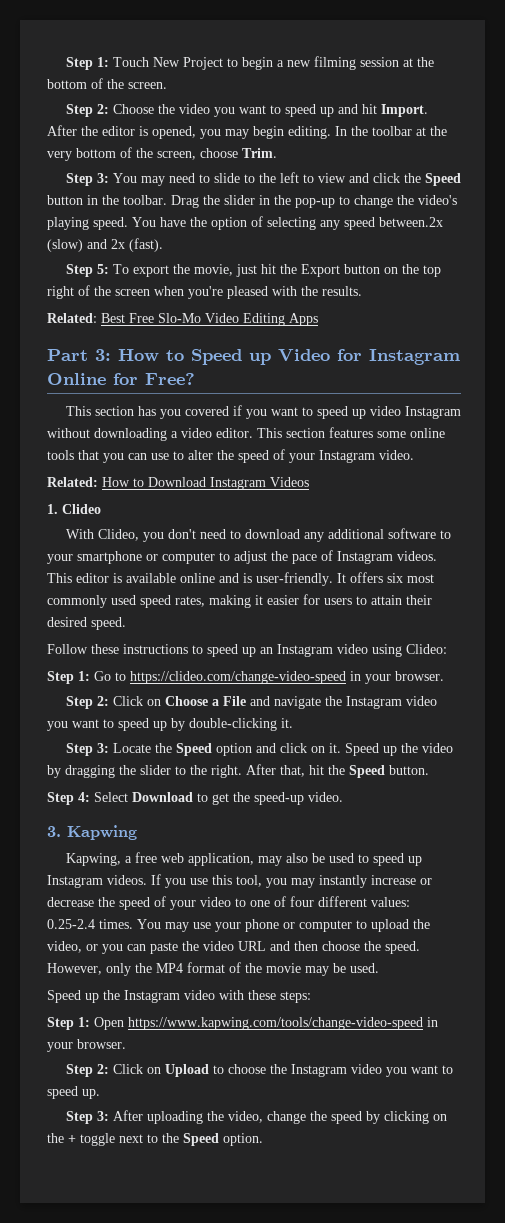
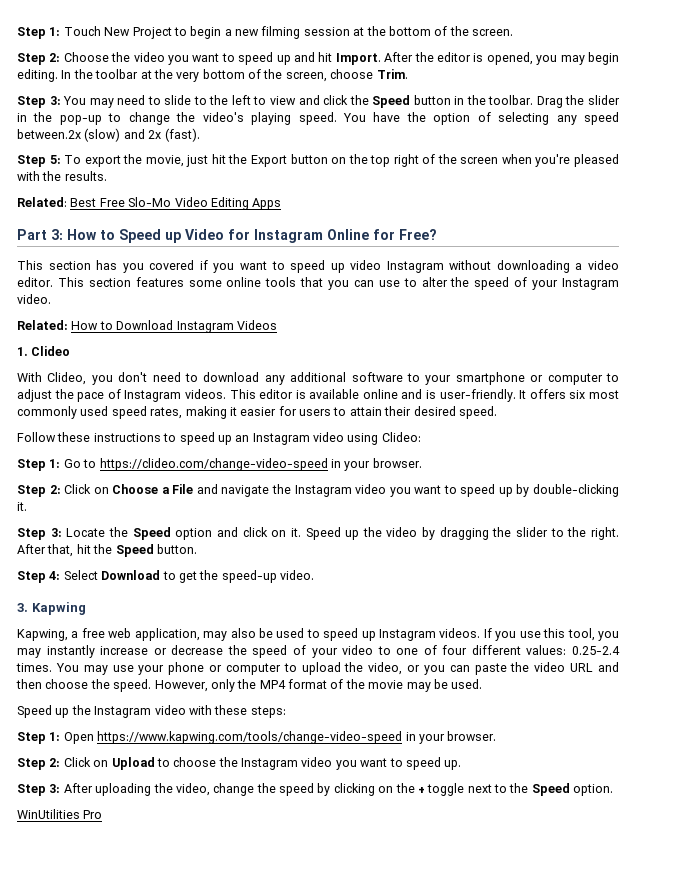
+ WinUtilities Pro

